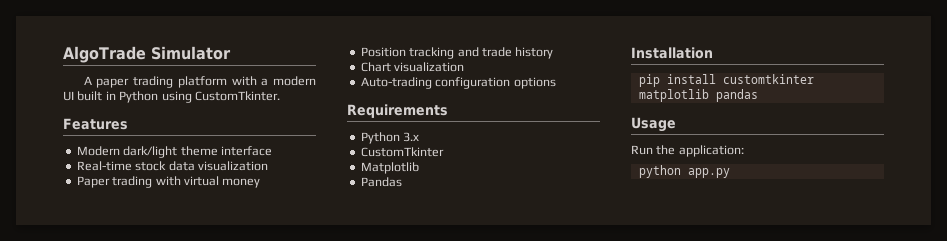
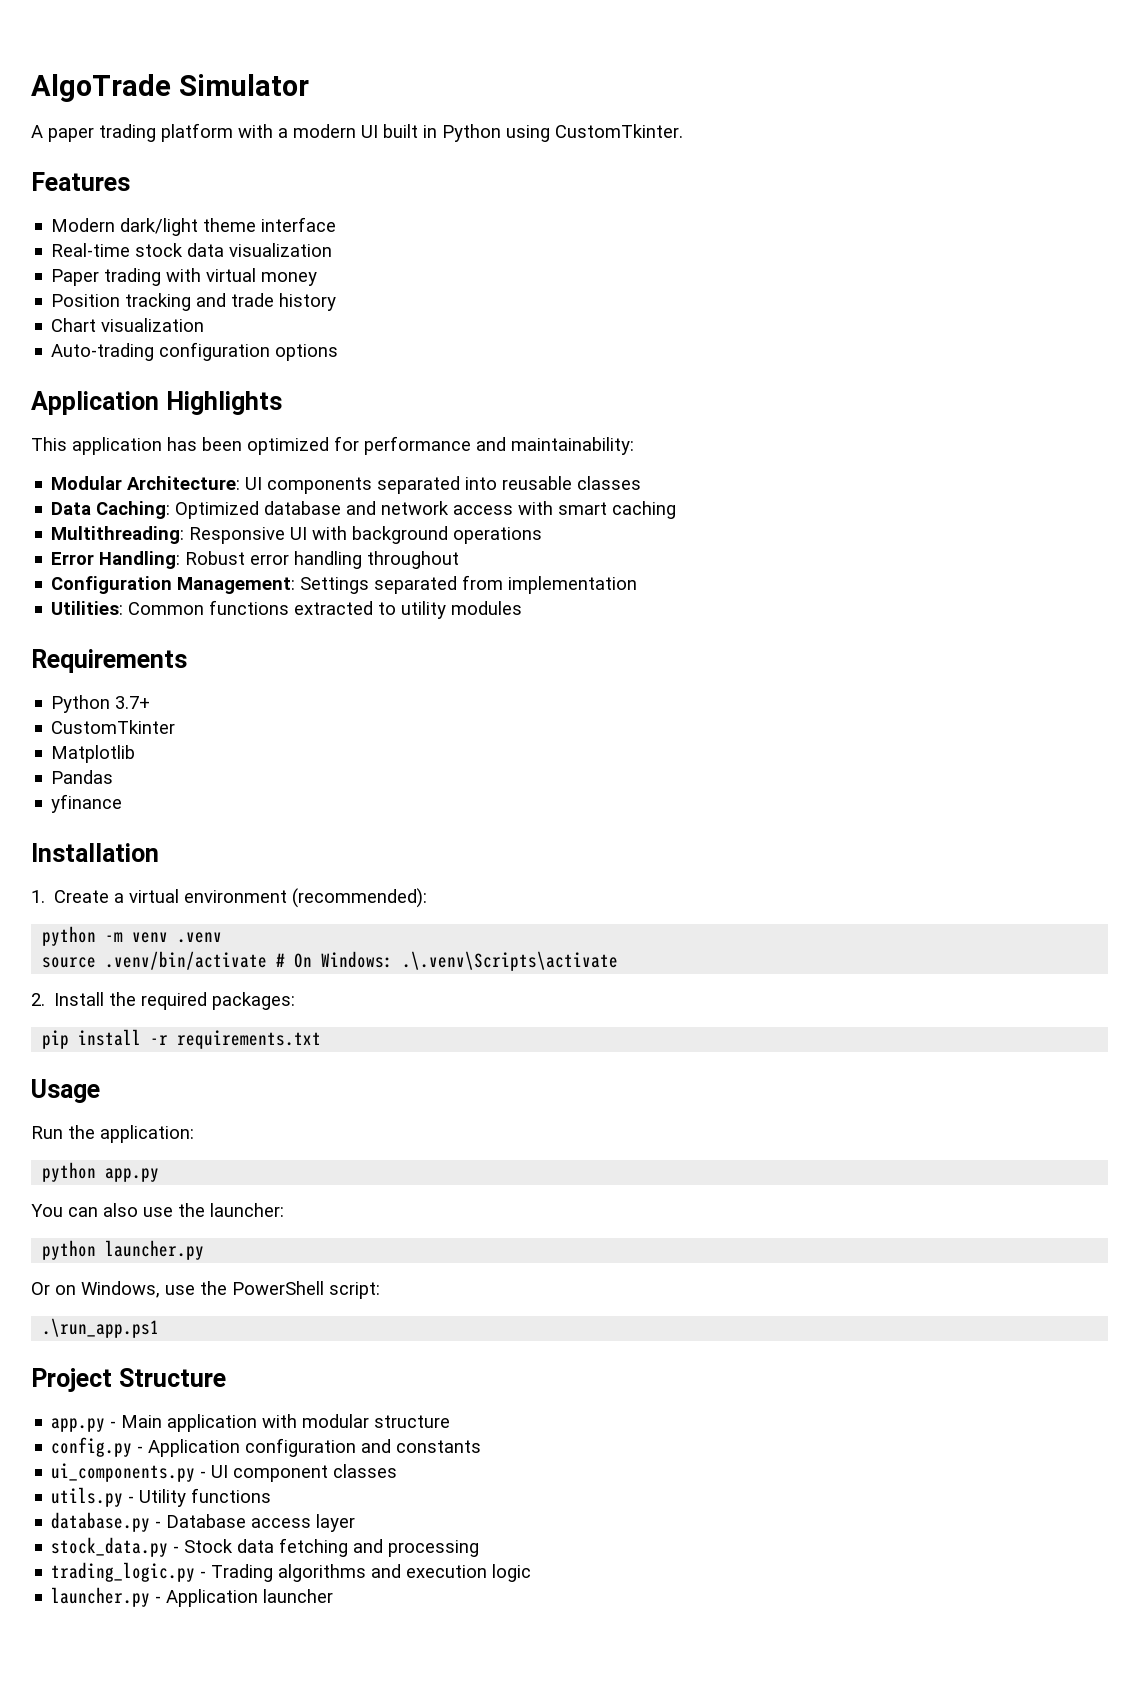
+ Application Highlights
+ This application has been optimized for performance and maintainability:
+ Modular Architecture: UI components separated into reusable classes
+ Data Caching: Optimized database and network access with smart caching
+ Multithreading: Responsive UI with background operations
+ Error Handling: Robust error handling throughout
+ Configuration Management: Settings separated from implementation
+ Utilities: Common functions extracted to utility modules
- Python 3.x
+ Python 3.7+
+ yfinance
+ 1. Create a virtual environment (recommended):
+ python -m venv .venv
+ source .venv/bin/activate # On Windows: .\.venv\Scripts\activate
+ 2. Install the required packages:
- pip install customtkinter matplotlib pandas
+ pip install -r requirements.txt
+ You can also use the launcher:
+ python launcher.py
+ Or on Windows, use the PowerShell script:
+ .\run_app.ps1
+ Project Structure
+ app.py - Main application with modular structure
+ config.py - Application configuration and constants
+ ui_components.py - UI component classes
+ utils.py - Utility functions
+ database.py - Database access layer
+ stock_data.py - Stock data fetching and processing
+ trading_logic.py - Trading algorithms and execution logic
+ launcher.py - Application launcher

